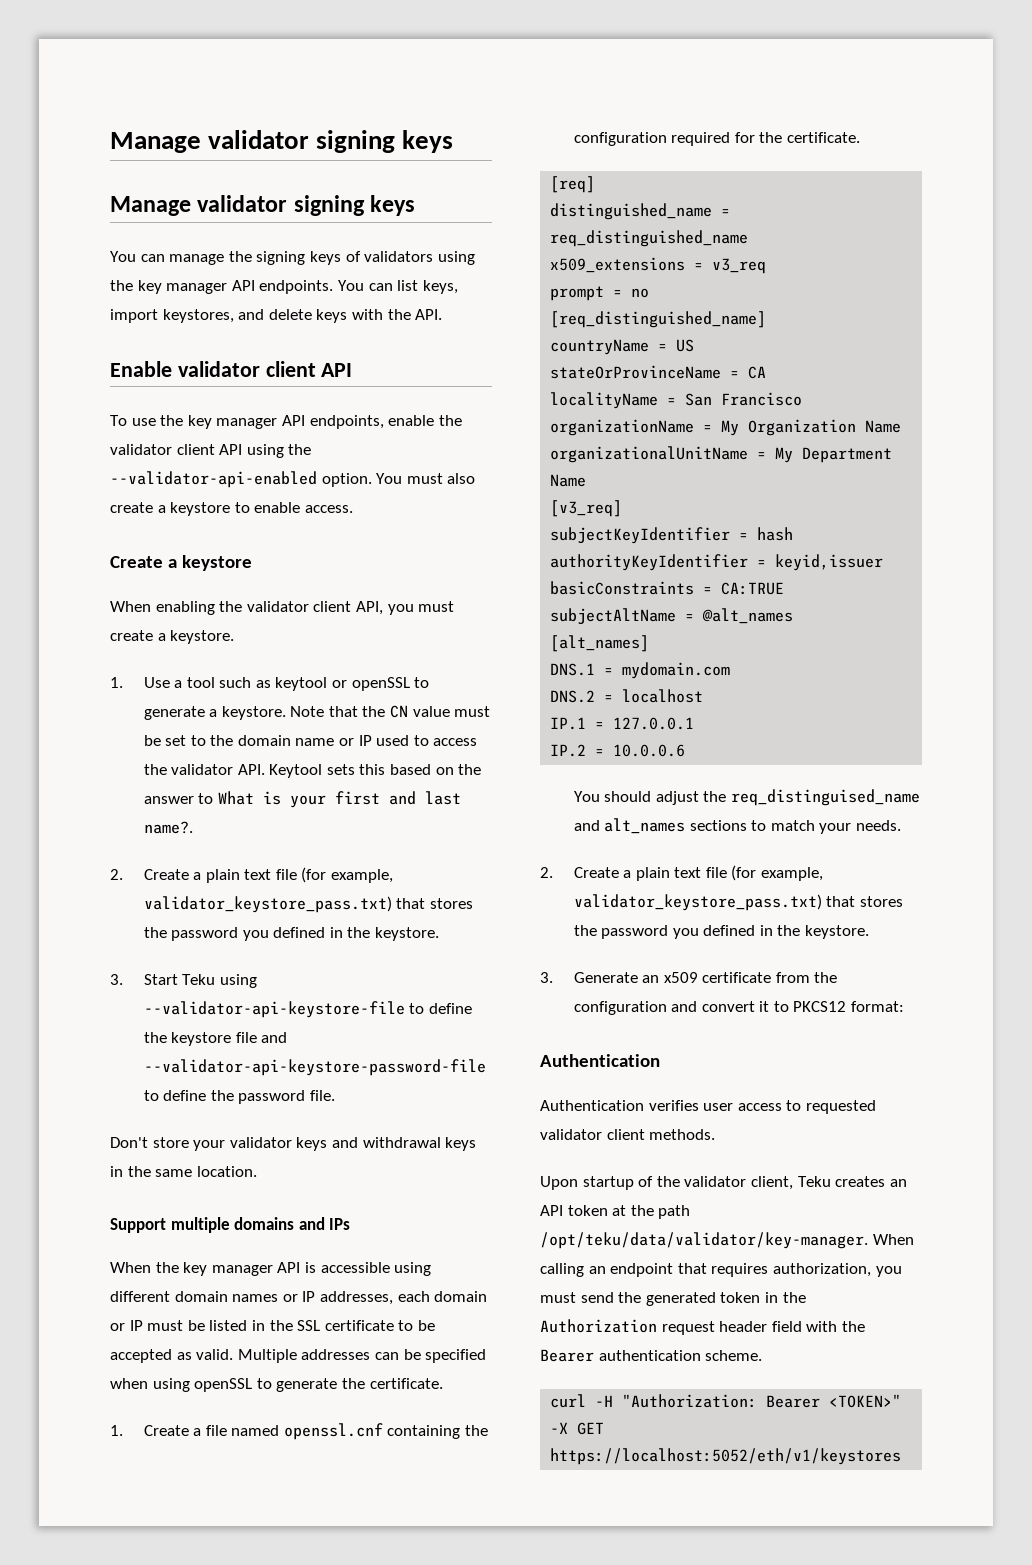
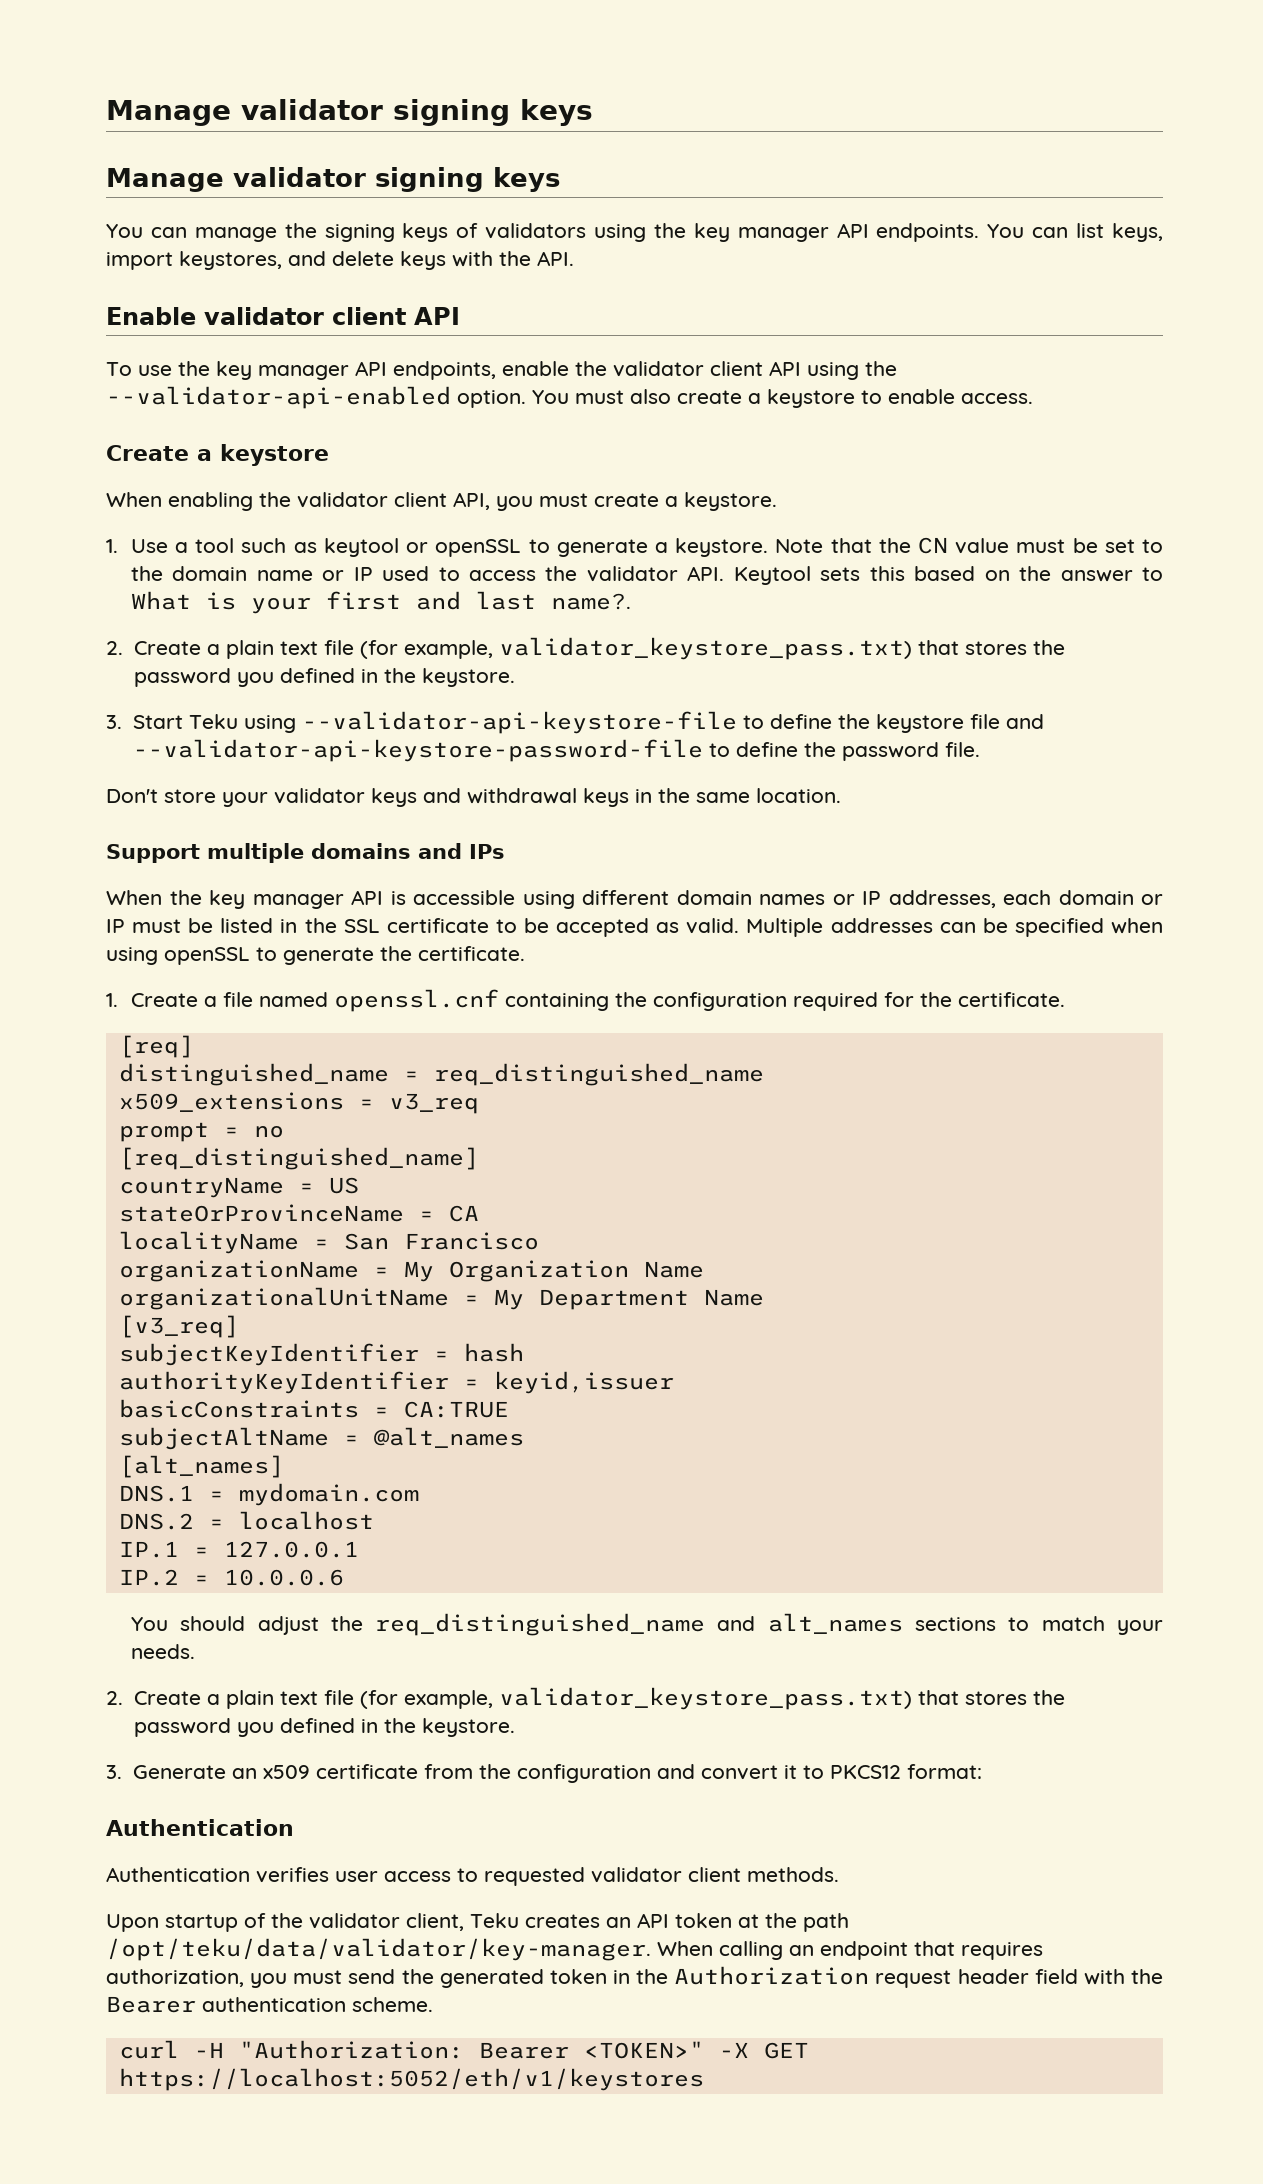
- You should adjust the req_distinguised_name and alt_names sections to match your needs.
+ You should adjust the req_distinguished_name and alt_names sections to match your needs.

